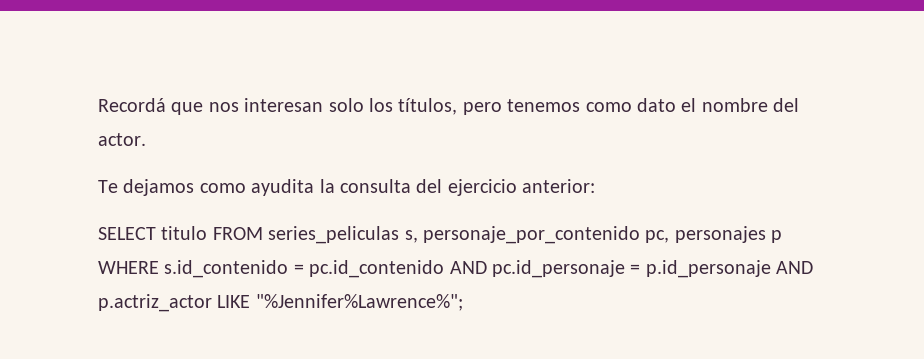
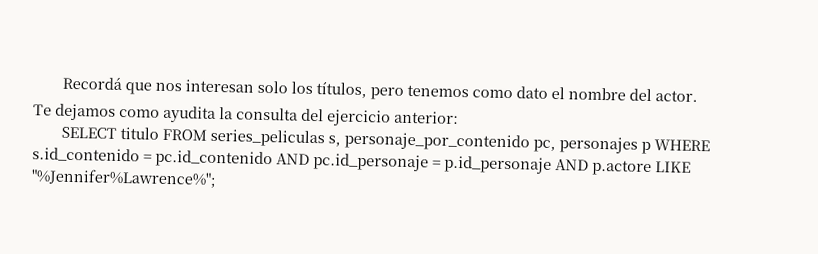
- SELECT titulo FROM series_peliculas s, personaje_por_contenido pc, personajes p WHERE s.id_contenido = pc.id_contenido AND pc.id_personaje = p.id_personaje AND p.actriz_actor LIKE "%Jennifer%Lawrence%";
+ SELECT titulo FROM series_peliculas s, personaje_por_contenido pc, personajes p WHERE s.id_contenido = pc.id_contenido AND pc.id_personaje = p.id_personaje AND p.actore LIKE "%Jennifer%Lawrence%";

